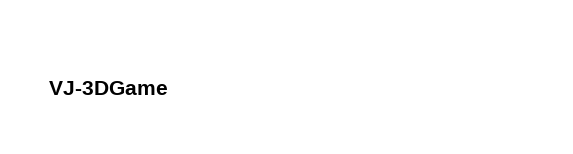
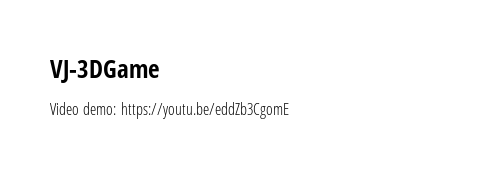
+ Video demo: https://youtu.be/eddZb3CgomE

